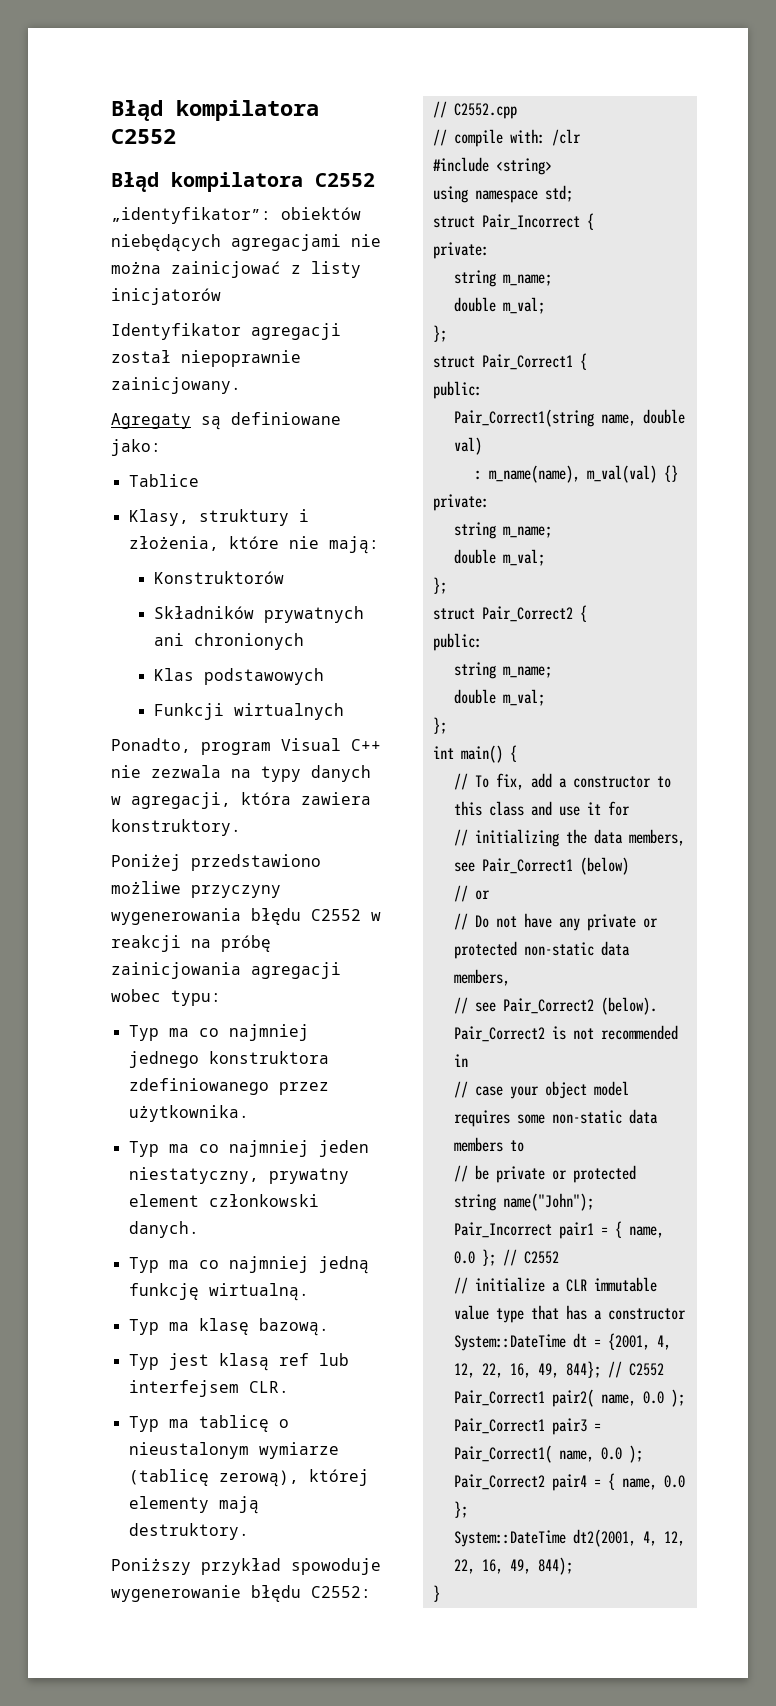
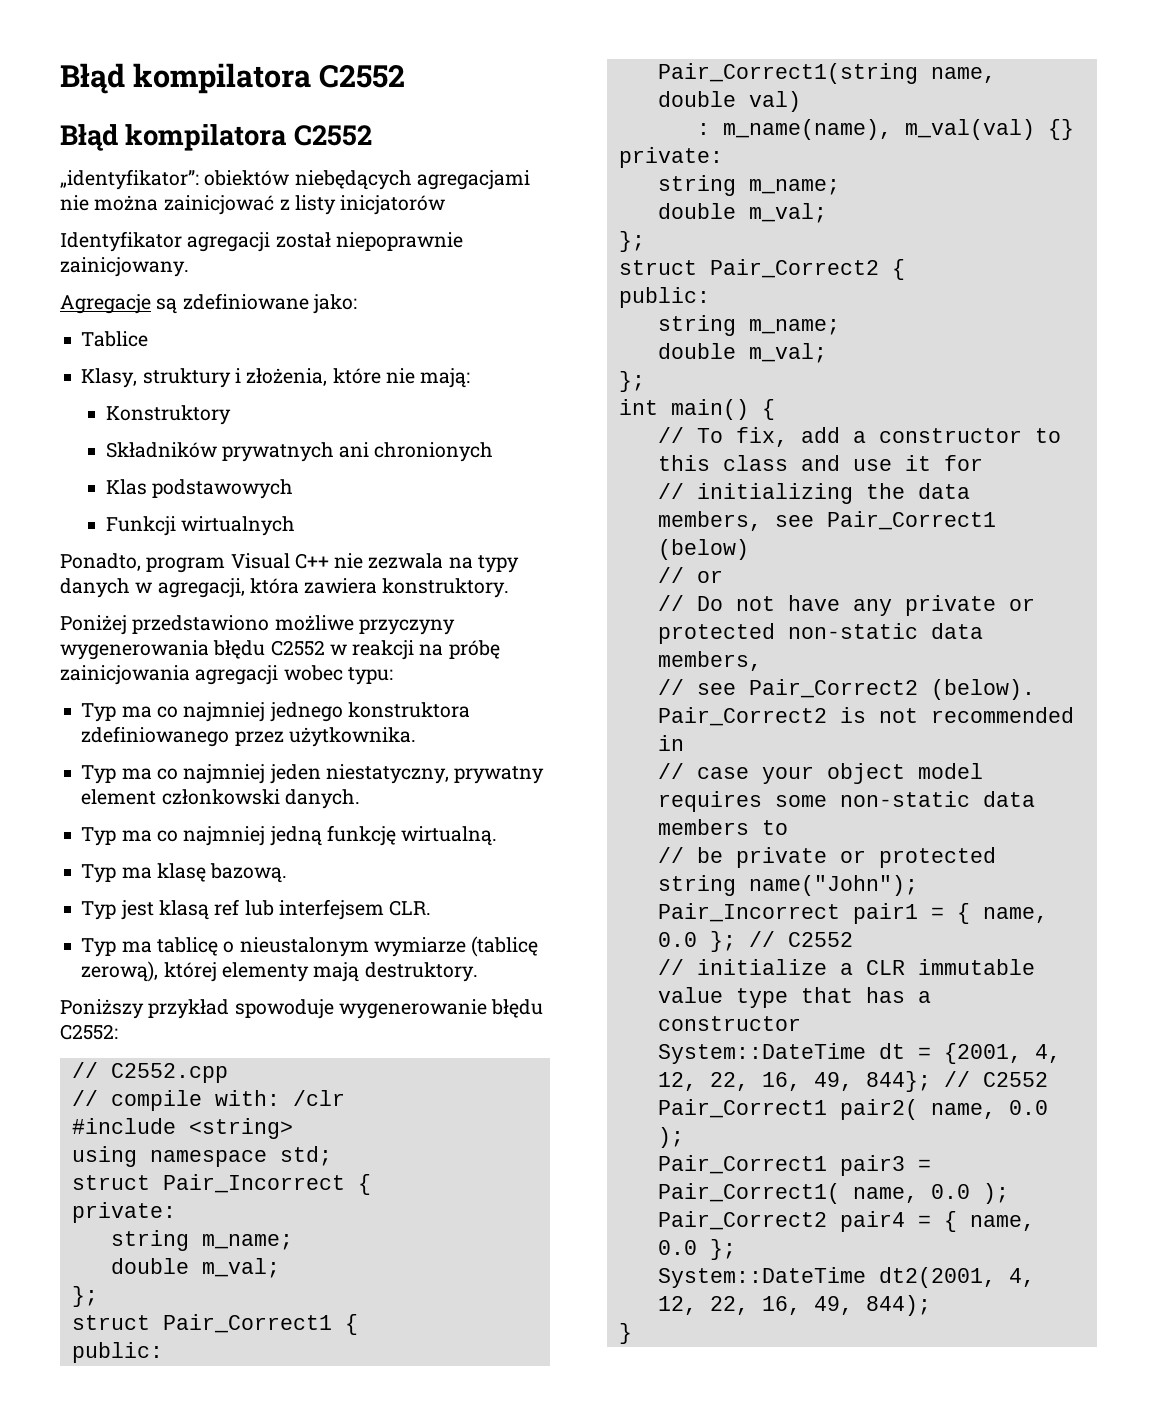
- Agregaty są definiowane jako:
+ Agregacje są zdefiniowane jako:
- Konstruktorów
+ Konstruktory

